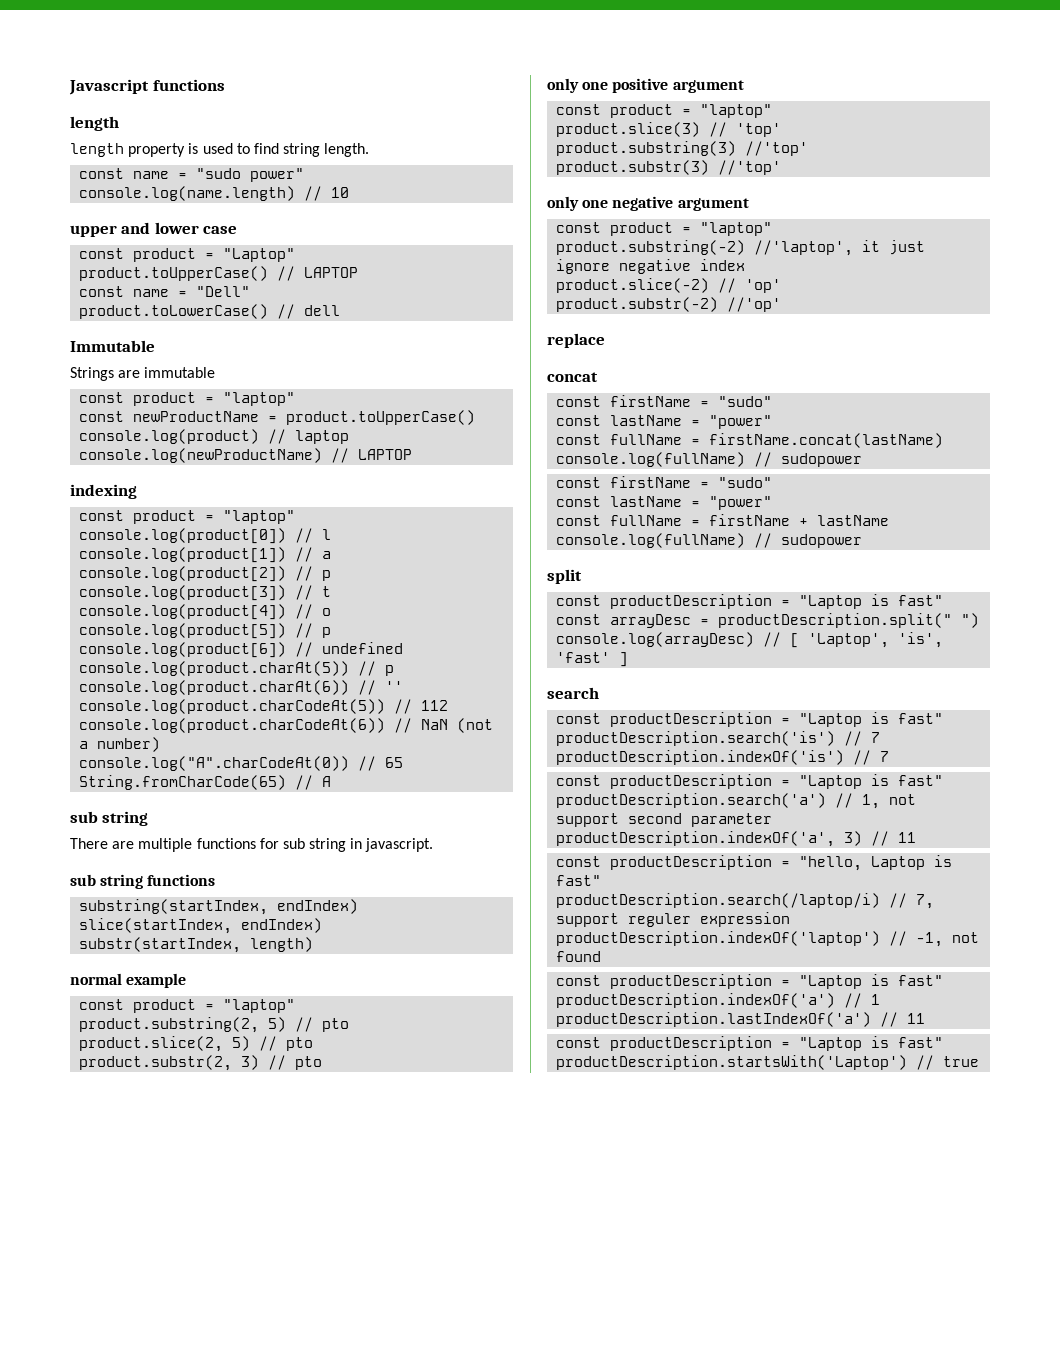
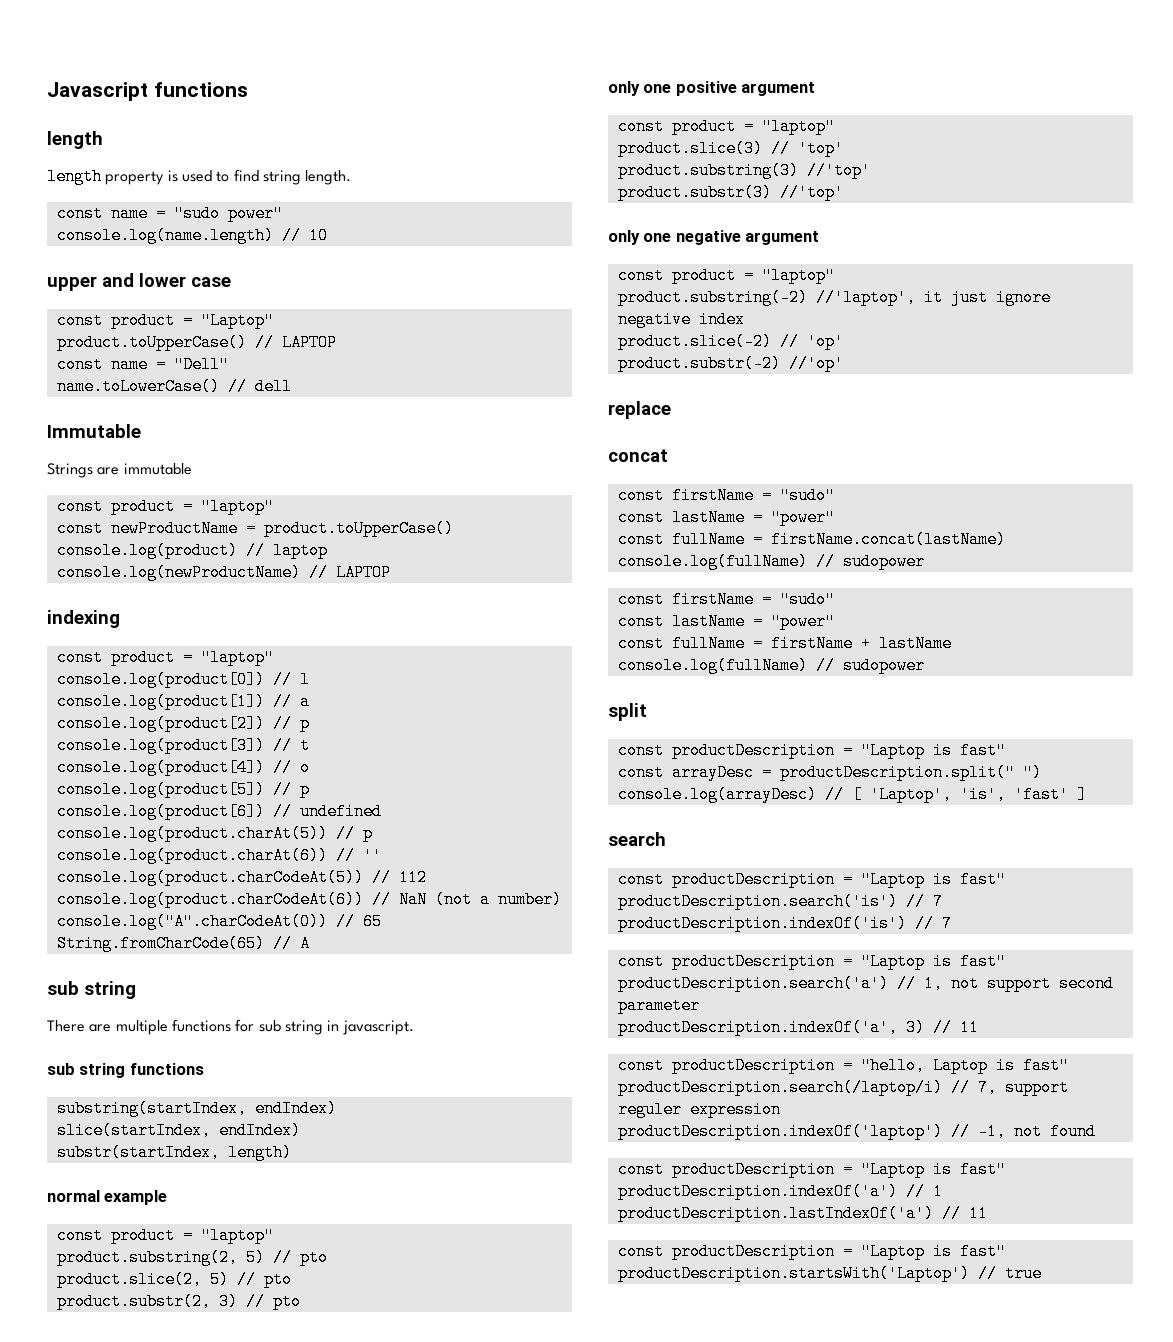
- product.toLowerCase() // dell
+ name.toLowerCase() // dell

